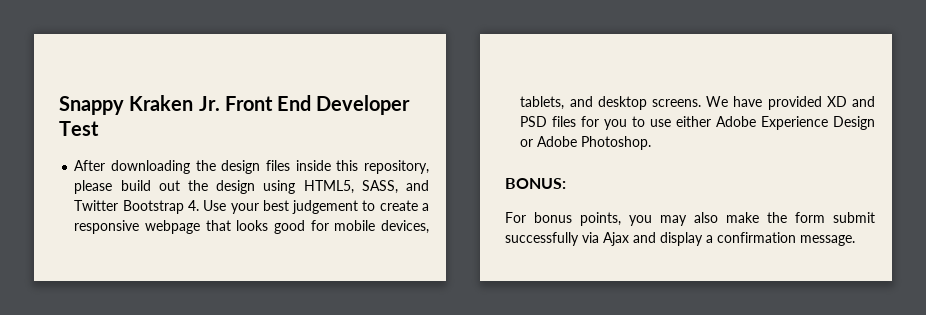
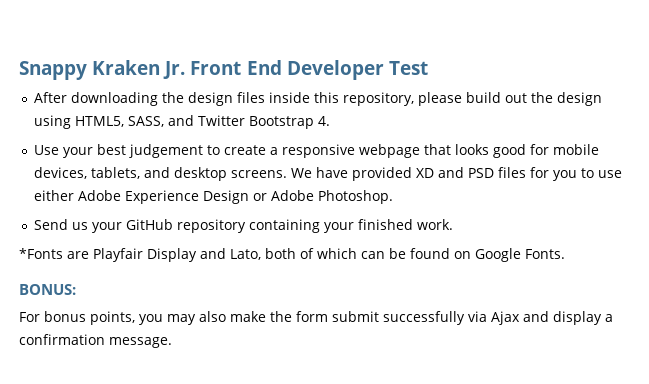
- After downloading the design files inside this repository, please build out the design using HTML5, SASS, and Twitter Bootstrap 4. Use your best judgement to create a responsive webpage that looks good for mobile devices, tablets, and desktop screens.
+ After downloading the design files inside this repository, please build out the design using HTML5, SASS, and Twitter Bootstrap 4.
+ Use your best judgement to create a responsive webpage that looks good for mobile devices, tablets, and desktop screens.
+ Send us your GitHub repository containing your finished work.
+ *Fonts are Playfair Display and Lato, both of which can be found on Google Fonts.

